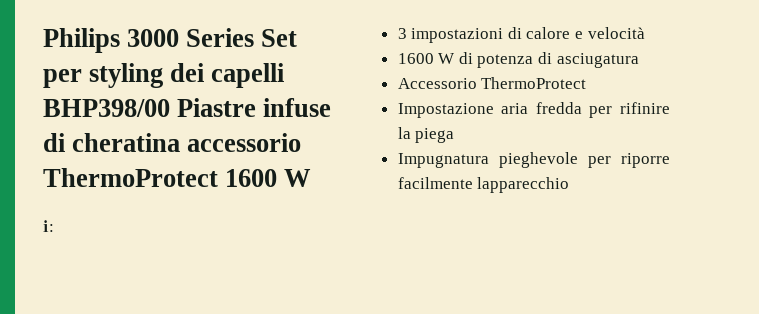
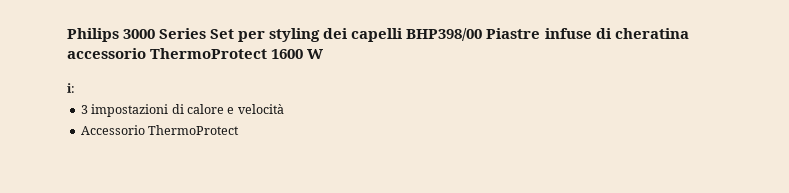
- 1600 W di potenza di asciugatura
  Accessorio ThermoProtect
- Impostazione aria fredda per rifinire la piega
- Impugnatura pieghevole per riporre facilmente lapparecchio

